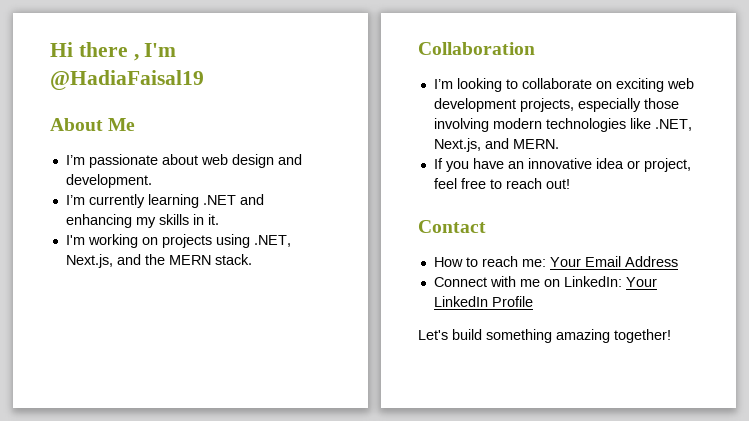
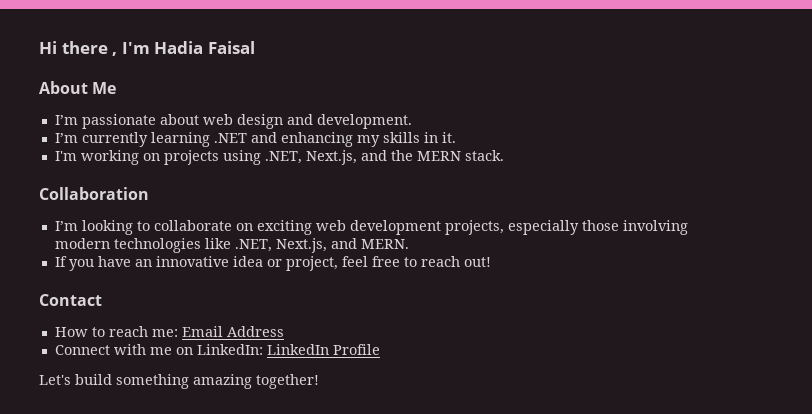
- Hi there , I'm @HadiaFaisal19
+ Hi there , I'm Hadia Faisal
- How to reach me: Your Email Address
+ How to reach me: Email Address
- Connect with me on LinkedIn: Your LinkedIn Profile
+ Connect with me on LinkedIn: LinkedIn Profile

